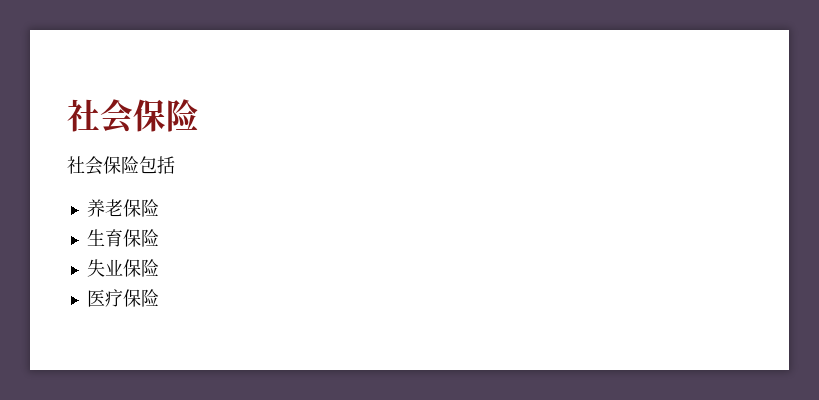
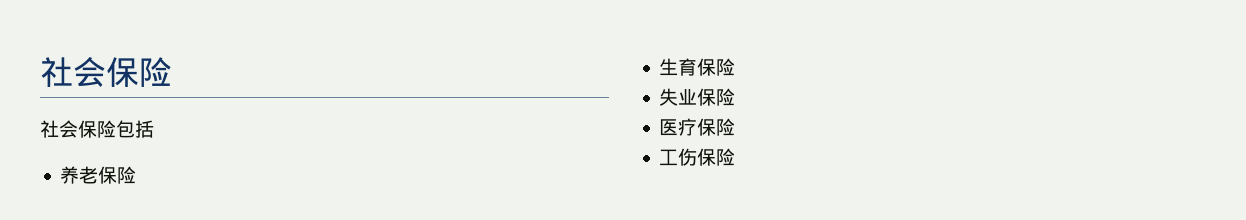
+ 工伤保险

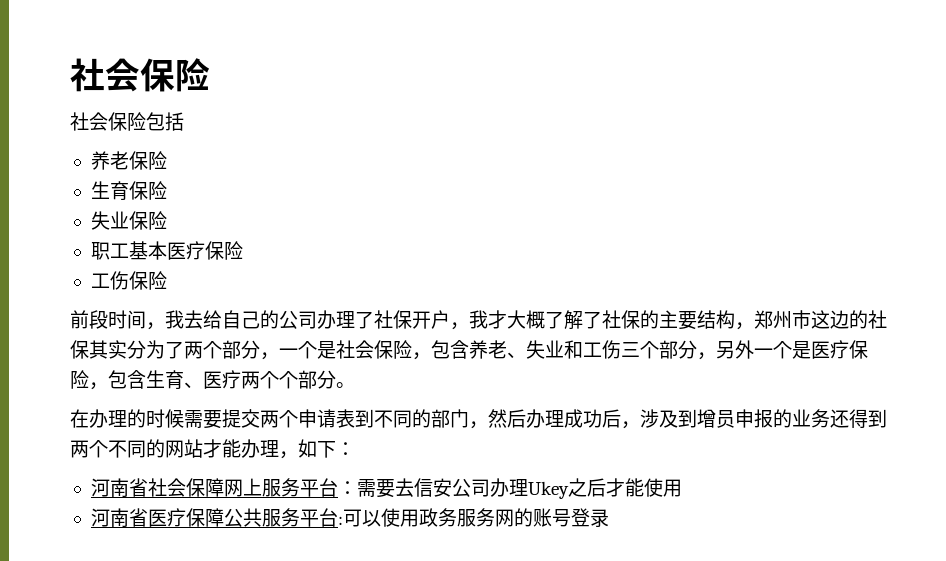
- 医疗保险
+ 职工基本医疗保险
+ 前段时间，我去给自己的公司办理了社保开户，我才大概了解了社保的主要结构，郑州市这边的社保其实分为了两个部分，一个是社会保险，包含养老、失业和工伤三个部分，另外一个是医疗保险，包含生育、医疗两个个部分。
+ 在办理的时候需要提交两个申请表到不同的部门，然后办理成功后，涉及到增员申报的业务还得到两个不同的网站才能办理，如下：
+ 河南省社会保障网上服务平台：需要去信安公司办理Ukey之后才能使用
+ 河南省医疗保障公共服务平台:可以使用政务服务网的账号登录

